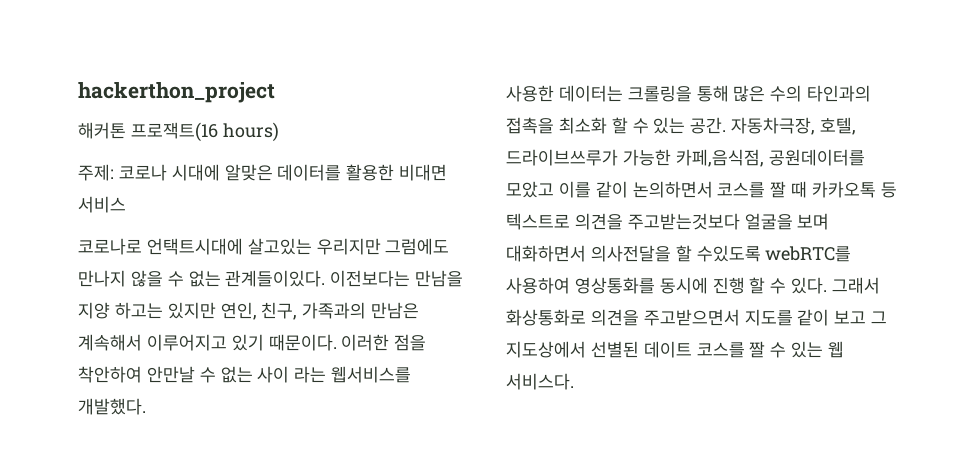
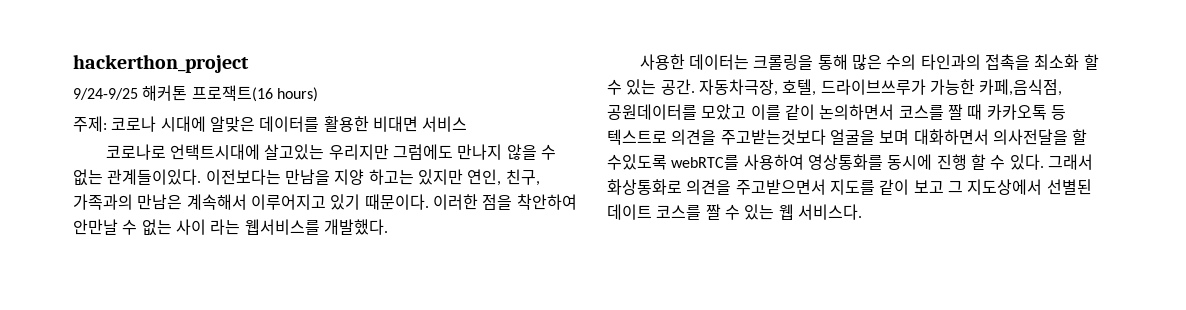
- 해커톤 프로잭트(16 hours)
+ 9/24-9/25 해커톤 프로잭트(16 hours)

